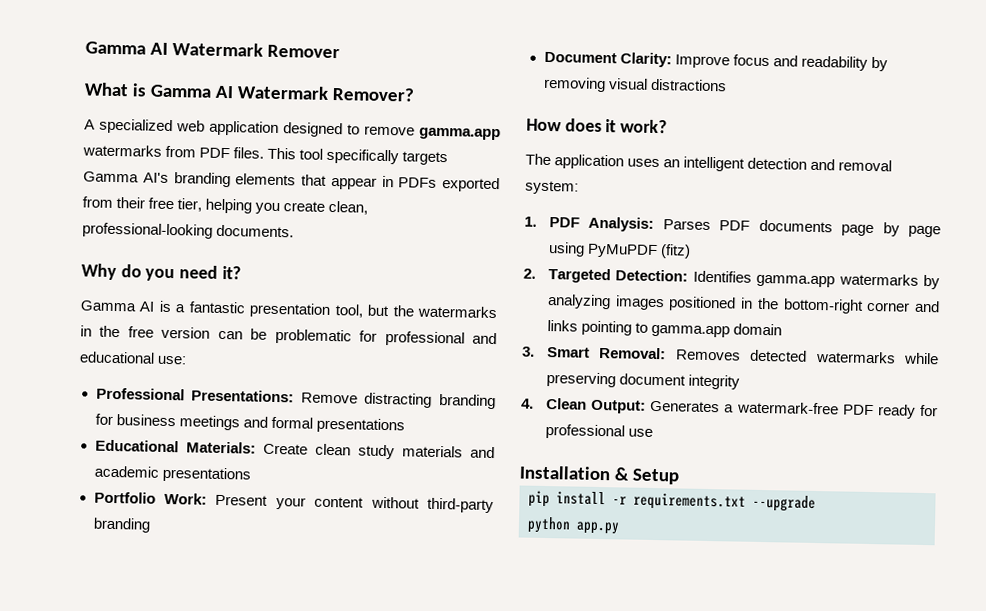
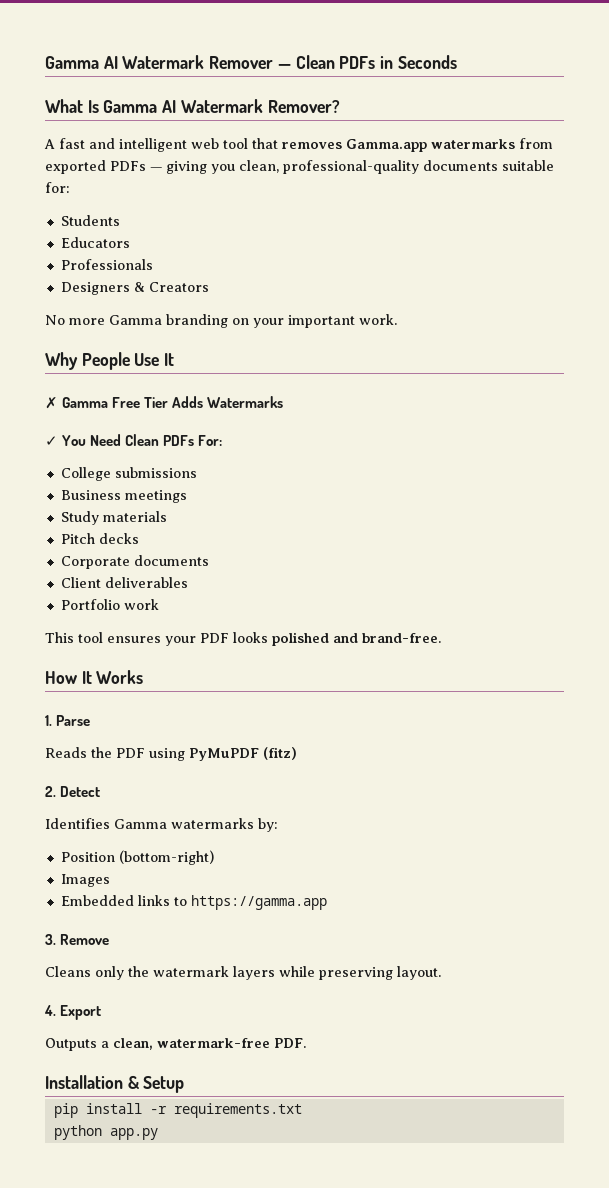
- Gamma AI Watermark Remover
+ Gamma AI Watermark Remover — Clean PDFs in Seconds
- What is Gamma AI Watermark Remover?
+ What Is Gamma AI Watermark Remover?
- A specialized web application designed to remove gamma.app watermarks from PDF files. This tool specifically targets Gamma AI's branding elements that appear in PDFs exported from their free tier, helping you create clean, professional-looking documents.
- Why do you need it?
- Gamma AI is a fantastic presentation tool, but the watermarks in the free version can be problematic for professional and educational use:
- Professional Presentations: Remove distracting branding for business meetings and formal presentations
- Educational Materials: Create clean study materials and academic presentations
- Portfolio Work: Present your content without third-party branding
- Document Clarity: Improve focus and readability by removing visual distractions
- How does it work?
- The application uses an intelligent detection and removal system:
- 1. PDF Analysis: Parses PDF documents page by page using PyMuPDF (fitz)
- 2. Targeted Detection: Identifies gamma.app watermarks by analyzing images positioned in the bottom-right corner and links pointing to gamma.app domain
- 3. Smart Removal: Removes detected watermarks while preserving document integrity
- 4. Clean Output: Generates a watermark-free PDF ready for professional use
+ A fast and intelligent web tool that removes Gamma.app watermarks from exported PDFs — giving you clean, professional-quality documents suitable for:
+ Students
+ Educators
+ Professionals
+ Designers & Creators
+ No more Gamma branding on your important work.
+ Why People Use It
+ ✗ Gamma Free Tier Adds Watermarks
+ ✓ You Need Clean PDFs For:
+ College submissions
+ Business meetings
+ Study materials
+ Pitch decks
+ Corporate documents
+ Client deliverables
+ Portfolio work
+ This tool ensures your PDF looks polished and brand-free.
+ How It Works
+ 1. Parse
+ Reads the PDF using PyMuPDF (fitz)
+ 2. Detect
+ Identifies Gamma watermarks by:
+ Position (bottom-right)
+ Images
+ Embedded links to https://gamma.app
+ 3. Remove
+ Cleans only the watermark layers while preserving layout.
+ 4. Export
+ Outputs a clean, watermark-free PDF.
- pip install -r requirements.txt --upgrade
+ pip install -r requirements.txt

